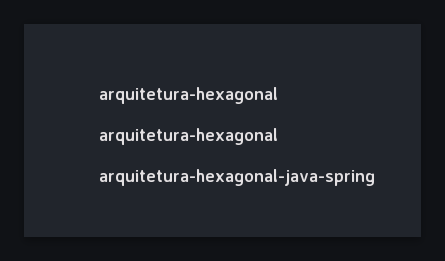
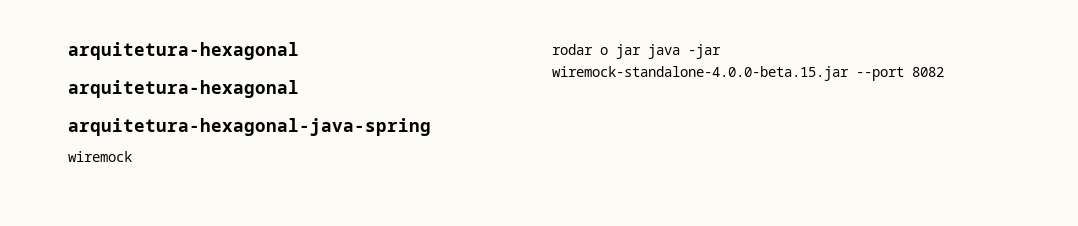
+ wiremock
+ rodar o jar java -jar wiremock-standalone-4.0.0-beta.15.jar --port 8082

